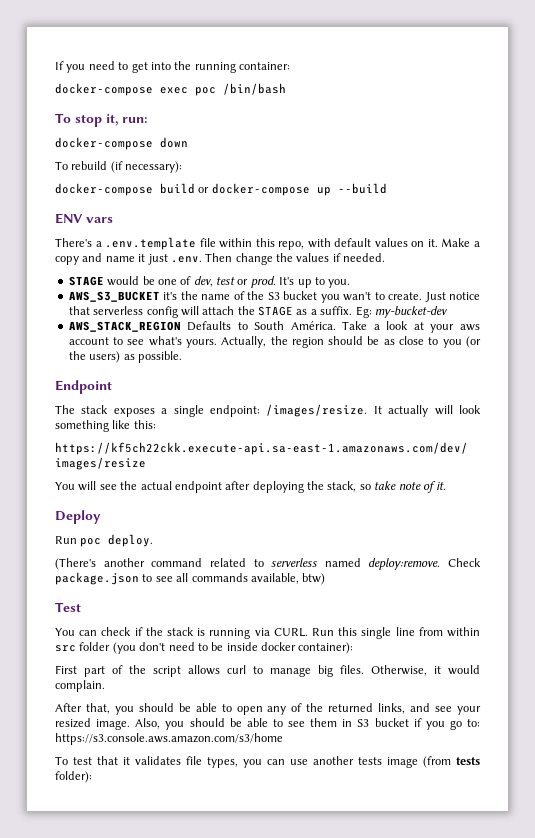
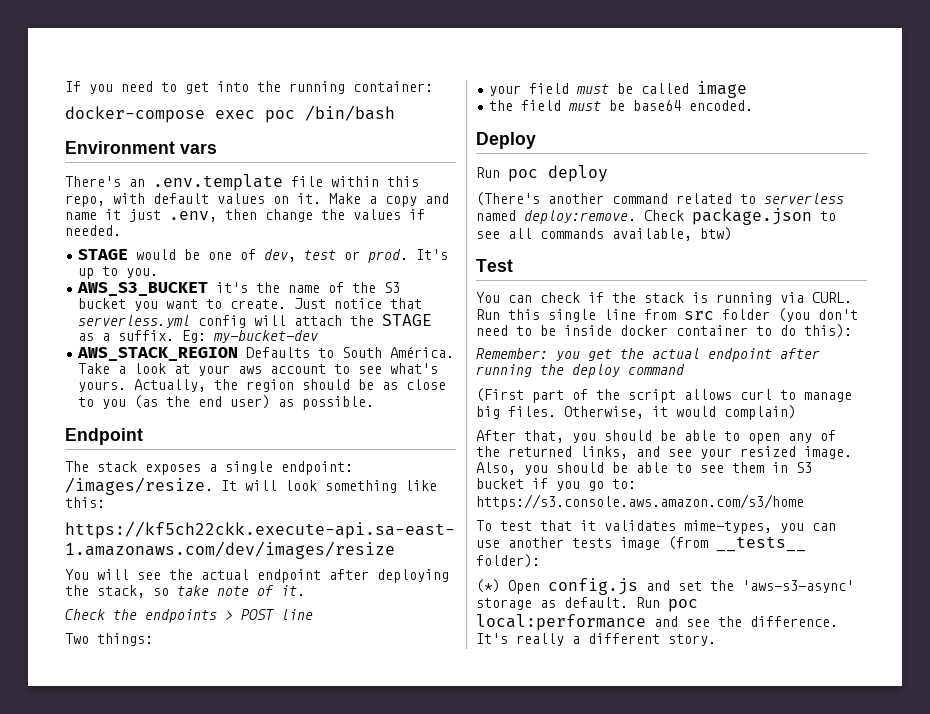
- To stop it, run:
- docker-compose down
- To rebuild (if necessary):
- docker-compose build or docker-compose up --build
- ENV vars
+ Environment vars
- There's a .env.template file within this repo, with default values on it.
+ There's an .env.template file within this repo, with default values on it.
- Make a copy and name it just .env. Then change the values if needed.
+ Make a copy and name it just .env, then change the values if needed.
- AWS_S3_BUCKET it's the name of the S3 bucket you wan't to create.
+ AWS_S3_BUCKET it's the name of the S3 bucket you want to create.
- Just notice that serverless config will attach the STAGE as a suffix.
+ Just notice that serverless.yml config will attach the STAGE as a suffix.
- Actually, the region should be as close to you (or the users) as possible.
+ Actually, the region should be as close to you (as the end user) as possible.
- It actually will look something like this:
+ It will look something like this:
+ Check the endpoints > POST line
+ Two things:
+ your field must be called image
+ the field must be base64 encoded.
- Run poc deploy.
+ Run poc deploy
- Run this single line from within src folder (you don't need to be inside docker container):
- First part of the script allows curl to manage big files.
+ Run this single line from src folder (you don't need to be inside docker container to do this):
+ Remember: you get the actual endpoint after running the deploy command
+ (First part of the script allows curl to manage big files.
- Otherwise, it would complain.
+ Otherwise, it would complain)
- To test that it validates file types, you can use another tests image (from tests folder):
+ To test that it validates mime-types, you can use another tests image (from __tests__ folder):
+ (*) Open config.js and set the 'aws-s3-async' storage as default. Run poc local:performance and see the difference. It's really a different story.

